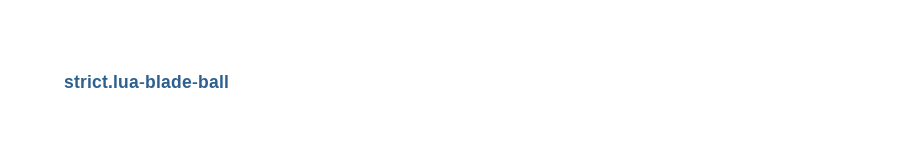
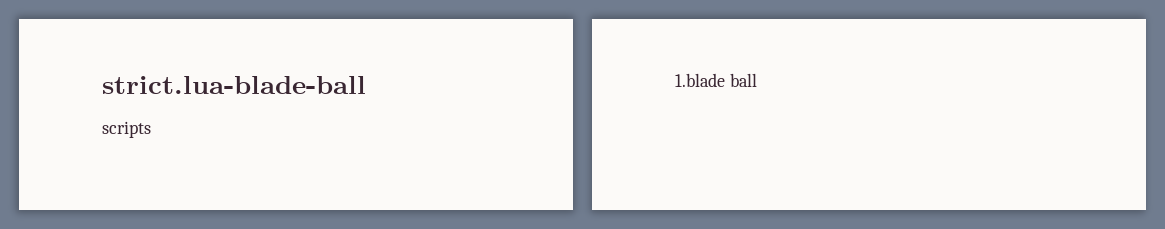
+ scripts
+ 1.blade ball

